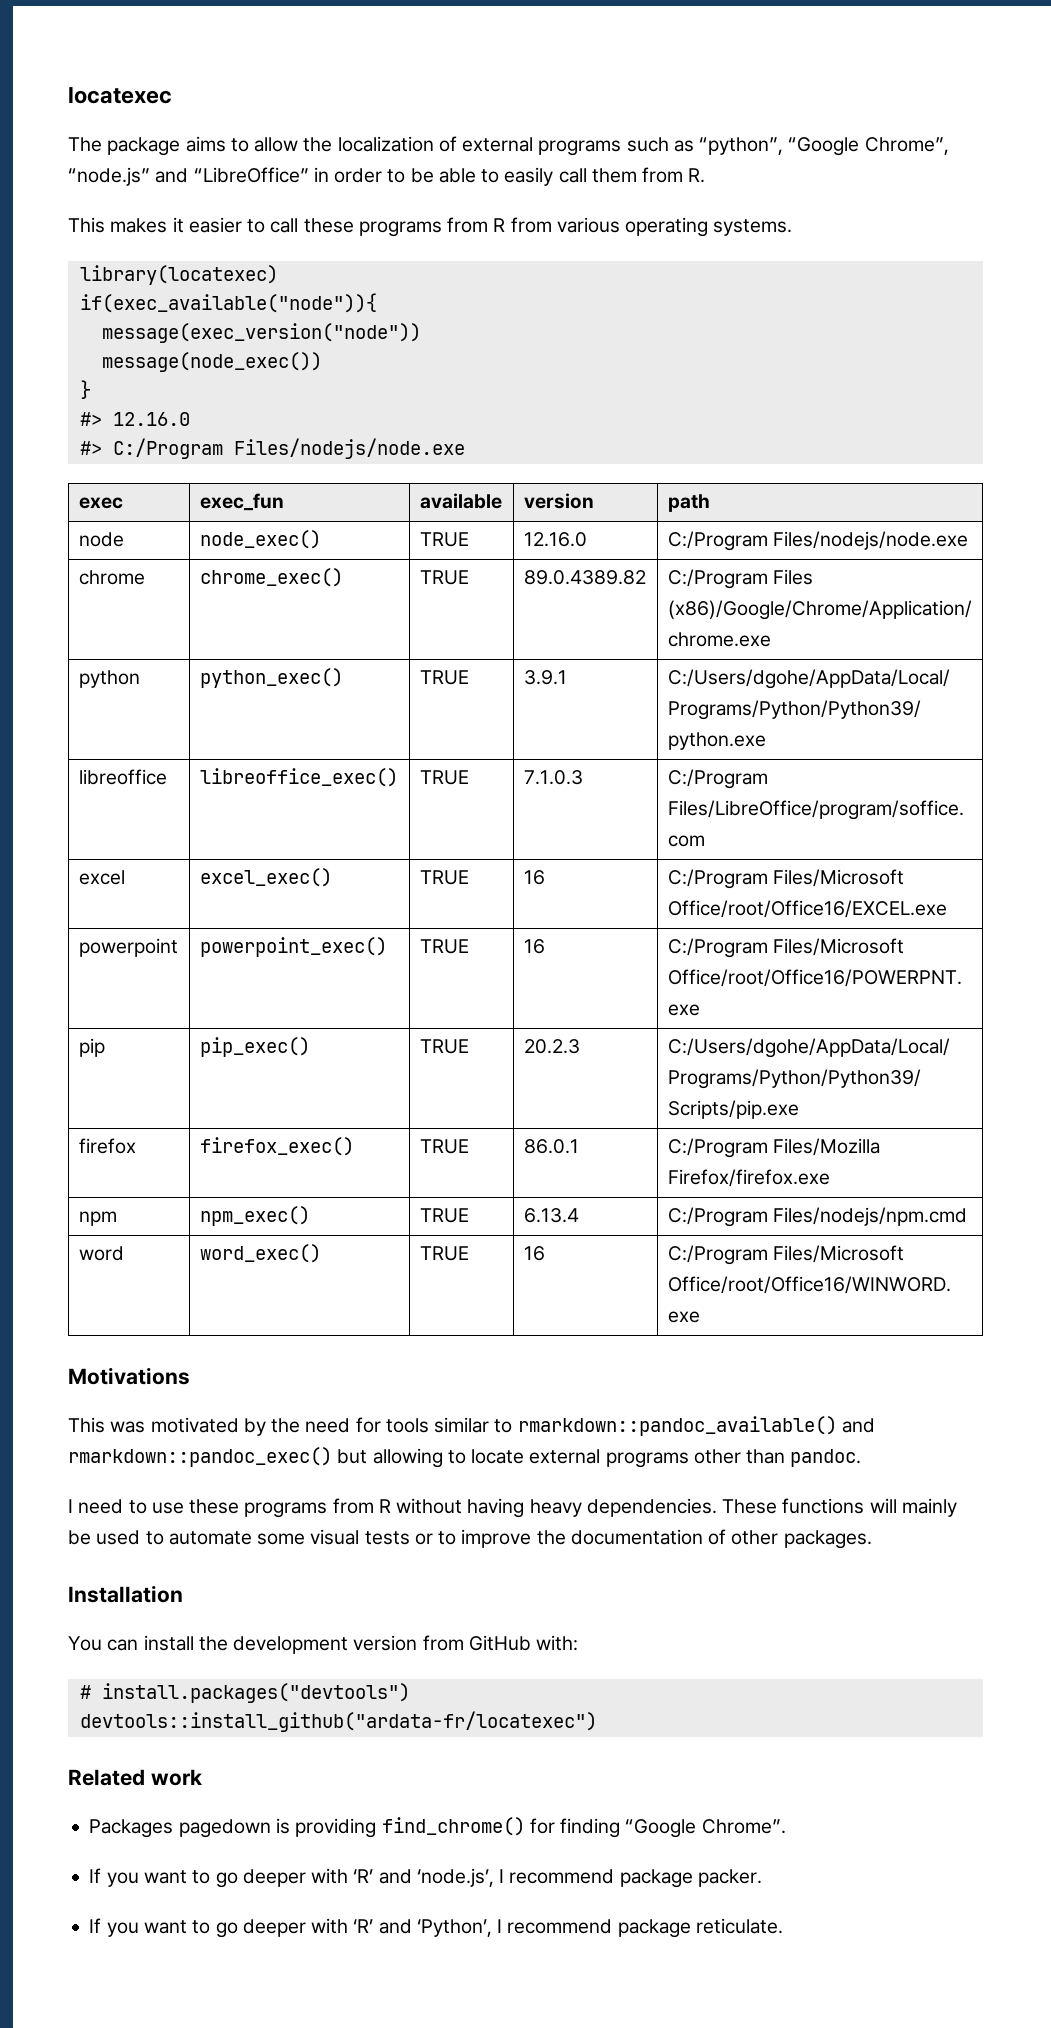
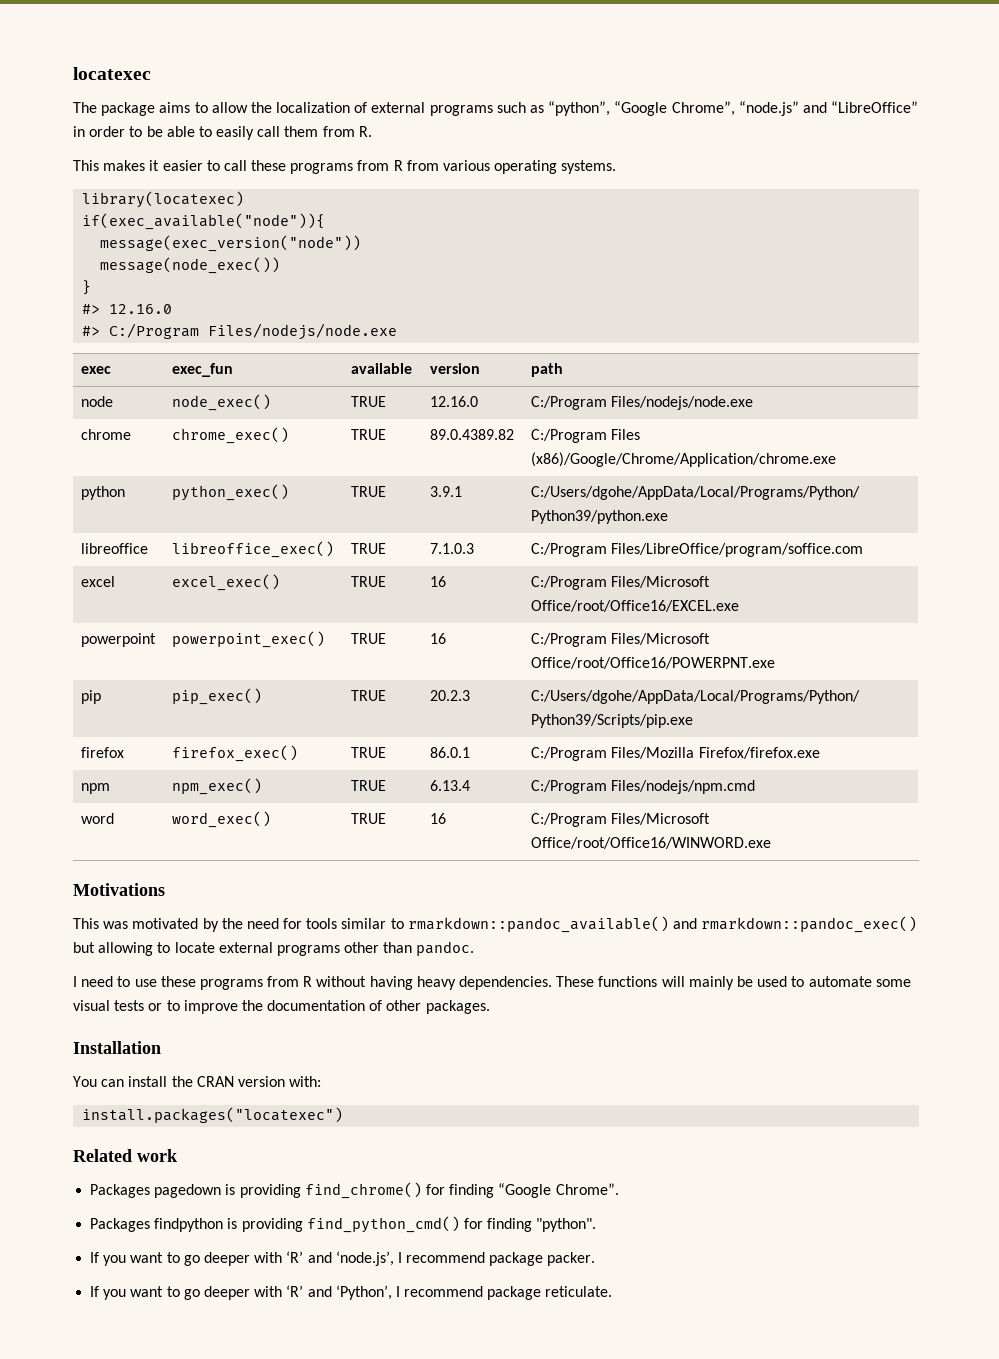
- You can install the development version from GitHub with:
- # install.packages("devtools")
- devtools::install_github("ardata-fr/locatexec")
+ You can install the CRAN version with:
+ install.packages("locatexec")
+ Packages findpython is providing find_python_cmd() for finding "python".

